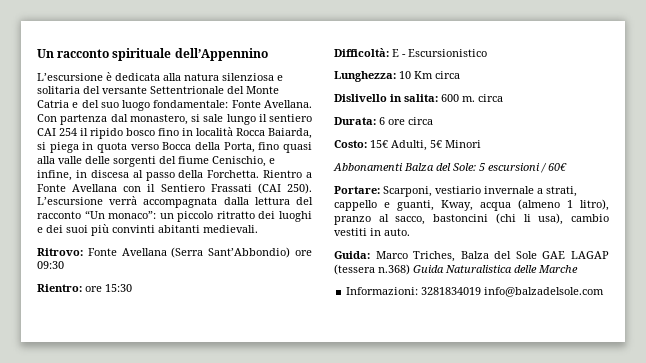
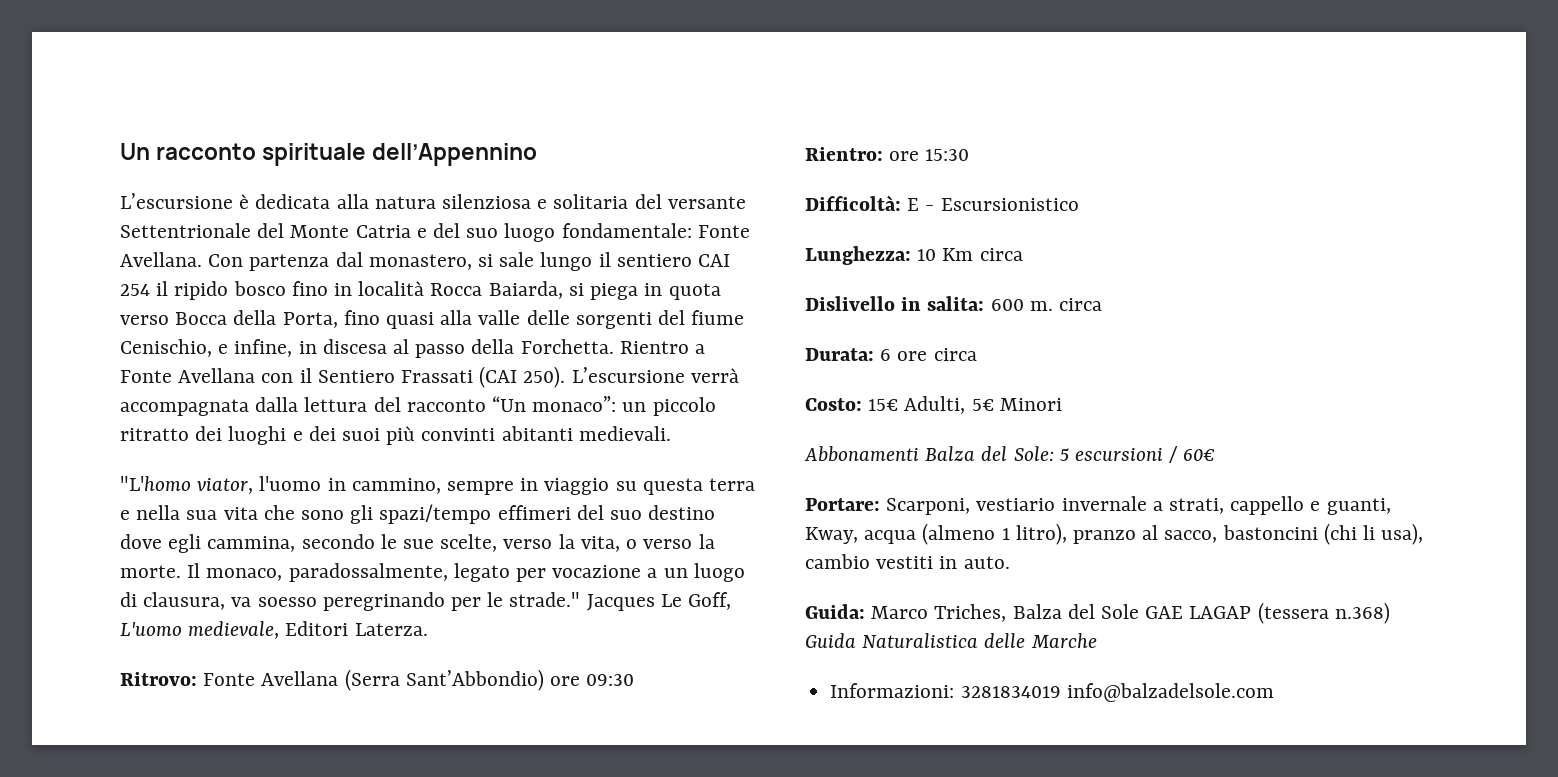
+ "L'homo viator, l'uomo in cammino, sempre in viaggio su questa terra e nella sua vita che sono gli spazi/tempo effimeri del suo destino dove egli cammina, secondo le sue scelte, verso la vita, o verso la morte. Il monaco, paradossalmente, legato per vocazione a un luogo di clausura, va soesso peregrinando per le strade." Jacques Le Goff, L'uomo medievale, Editori Laterza.

